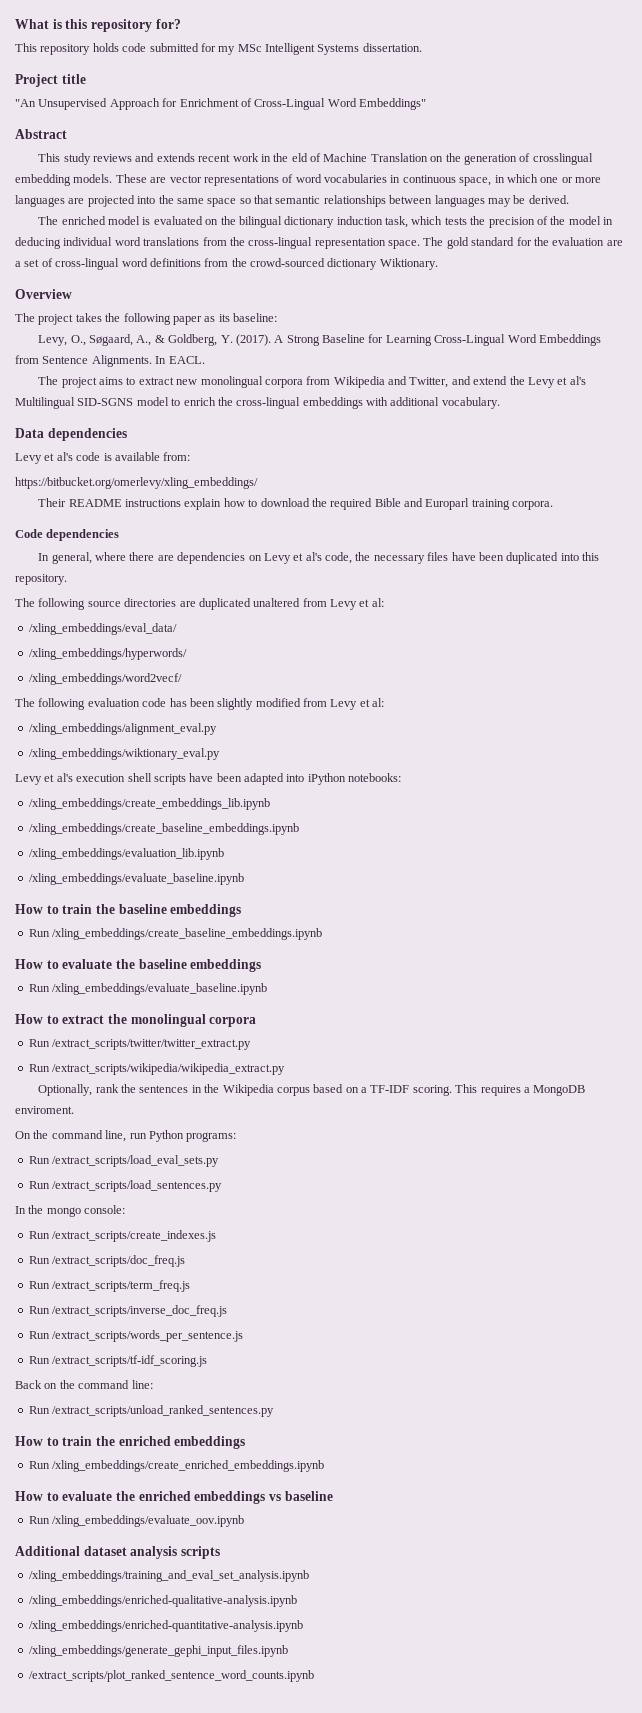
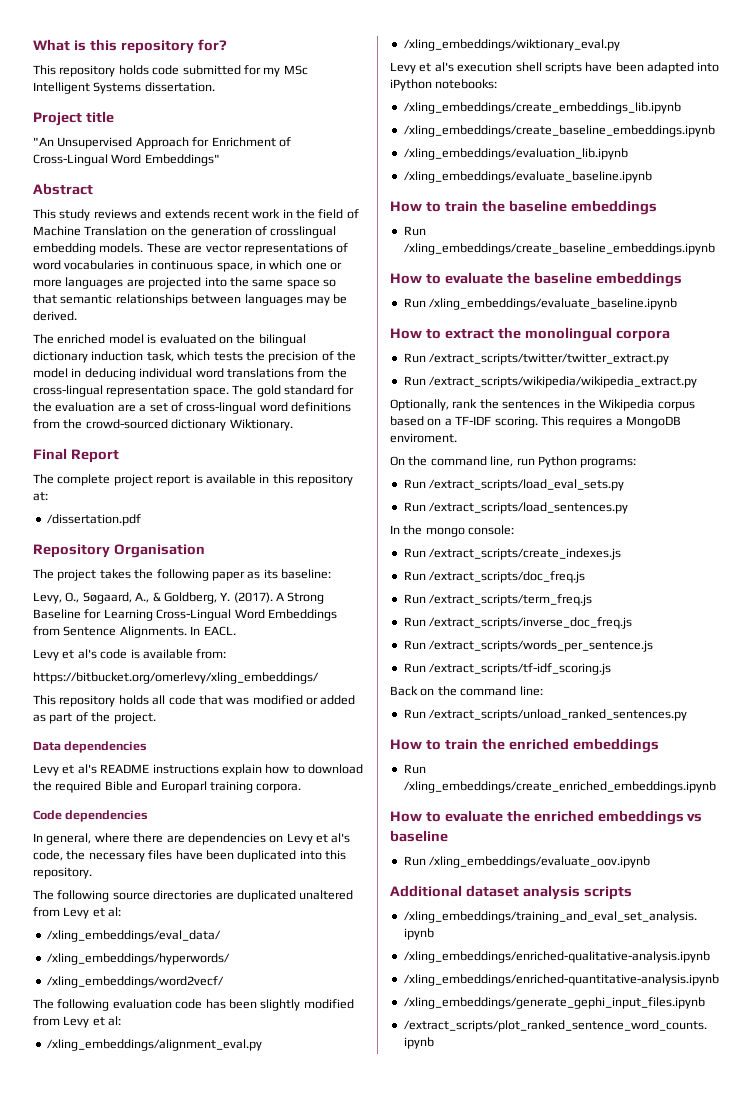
- This study reviews and extends recent work in the eld of Machine Translation on the generation of crosslingual embedding models.
+ This study reviews and extends recent work in the field of Machine Translation on the generation of crosslingual embedding models.
- Overview
+ Final Report
+ The complete project report is available in this repository at:
+ /dissertation.pdf
+ Repository Organisation
- The project aims to extract new monolingual corpora from Wikipedia and Twitter, and extend the Levy et al's Multilingual SID-SGNS model to enrich the cross-lingual embeddings with additional vocabulary.
- Data dependencies
- Their README instructions explain how to download the required Bible and Europarl training corpora.
+ This repository holds all code that was modified or added as part of the project.
+ Data dependencies
+ Levy et al's README instructions explain how to download the required Bible and Europarl training corpora.

